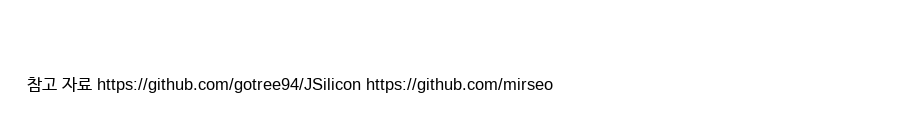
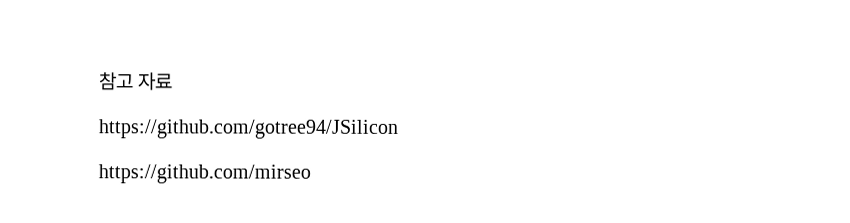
- 참고 자료 https://github.com/gotree94/JSilicon https://github.com/mirseo
+ 참고 자료
+ https://github.com/gotree94/JSilicon
+ https://github.com/mirseo

